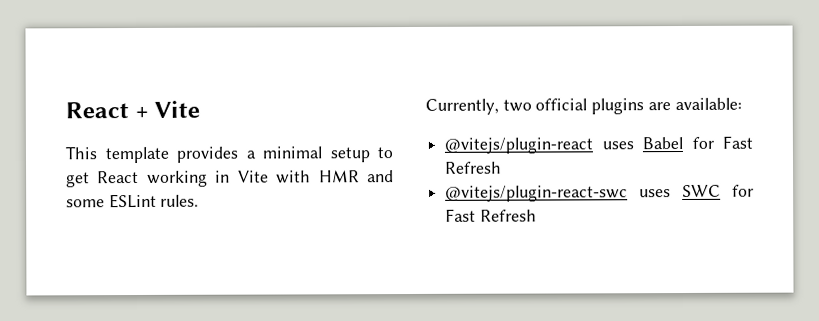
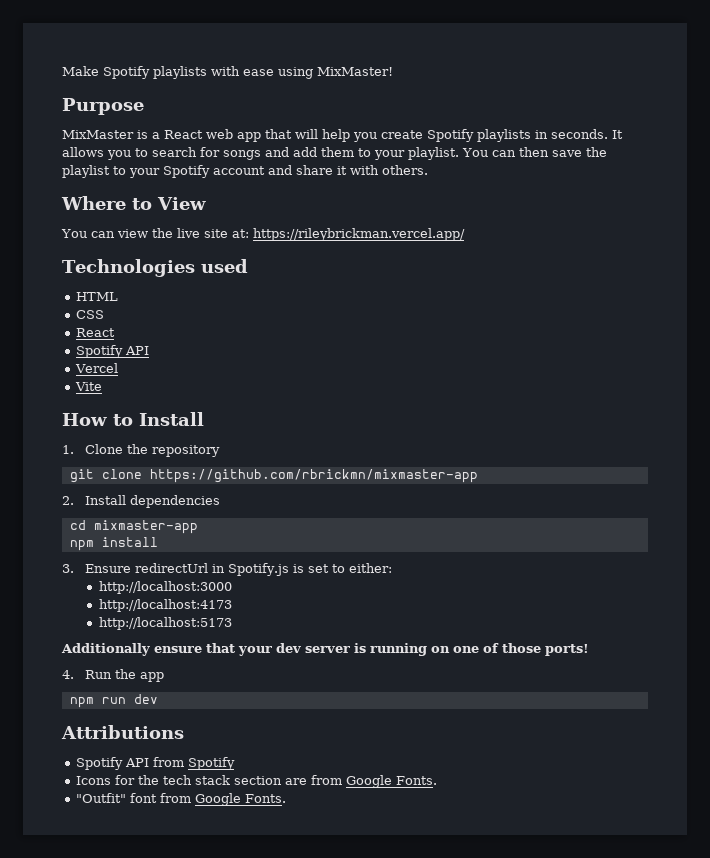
- React + Vite
- This template provides a minimal setup to get React working in Vite with HMR and some ESLint rules.
- Currently, two official plugins are available:
- @vitejs/plugin-react uses Babel for Fast Refresh
- @vitejs/plugin-react-swc uses SWC for Fast Refresh
+ Make Spotify playlists with ease using MixMaster!
+ Purpose
+ MixMaster is a React web app that will help you create Spotify playlists in seconds. It allows you to search for songs and add them to your playlist. You can then save the playlist to your Spotify account and share it with others.
+ Where to View
+ You can view the live site at: https://rileybrickman.vercel.app/
+ Technologies used
+ HTML
+ CSS
+ React
+ Spotify API
+ Vercel
+ Vite
+ How to Install
+ 1. Clone the repository
+ git clone https://github.com/rbrickmn/mixmaster-app
+ 2. Install dependencies
+ cd mixmaster-app
+ npm install
+ 3. Ensure redirectUrl in Spotify.js is set to either:
+ http://localhost:3000
+ http://localhost:4173
+ http://localhost:5173
+ Additionally ensure that your dev server is running on one of those ports!
+ 4. Run the app
+ npm run dev
+ Attributions
+ Spotify API from Spotify
+ Icons for the tech stack section are from Google Fonts.
+ "Outfit" font from Google Fonts.

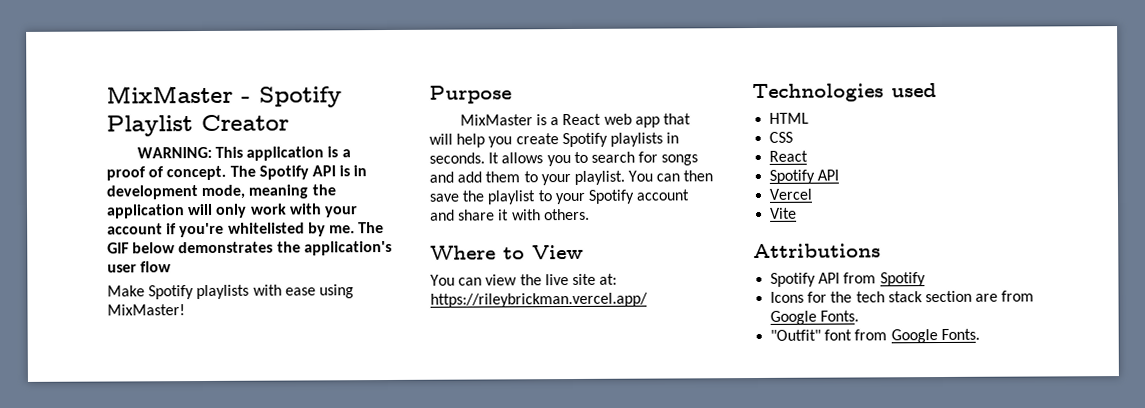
+ MixMaster - Spotify Playlist Creator
+ WARNING: This application is a proof of concept. The Spotify API is in development mode, meaning the application will only work with your account if you're whitelisted by me. The GIF below demonstrates the application's user flow
- How to Install
- 1. Clone the repository
- git clone https://github.com/rbrickmn/mixmaster-app
- 2. Install dependencies
- cd mixmaster-app
- npm install
- 3. Ensure redirectUrl in Spotify.js is set to either:
- http://localhost:3000
- http://localhost:4173
- http://localhost:5173
- Additionally ensure that your dev server is running on one of those ports!
- 4. Run the app
- npm run dev

